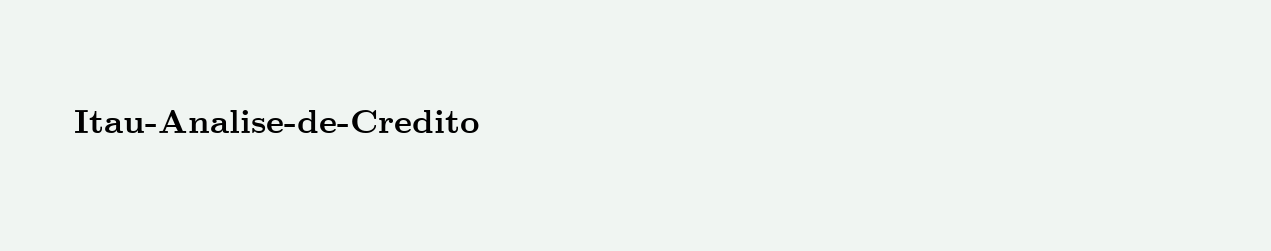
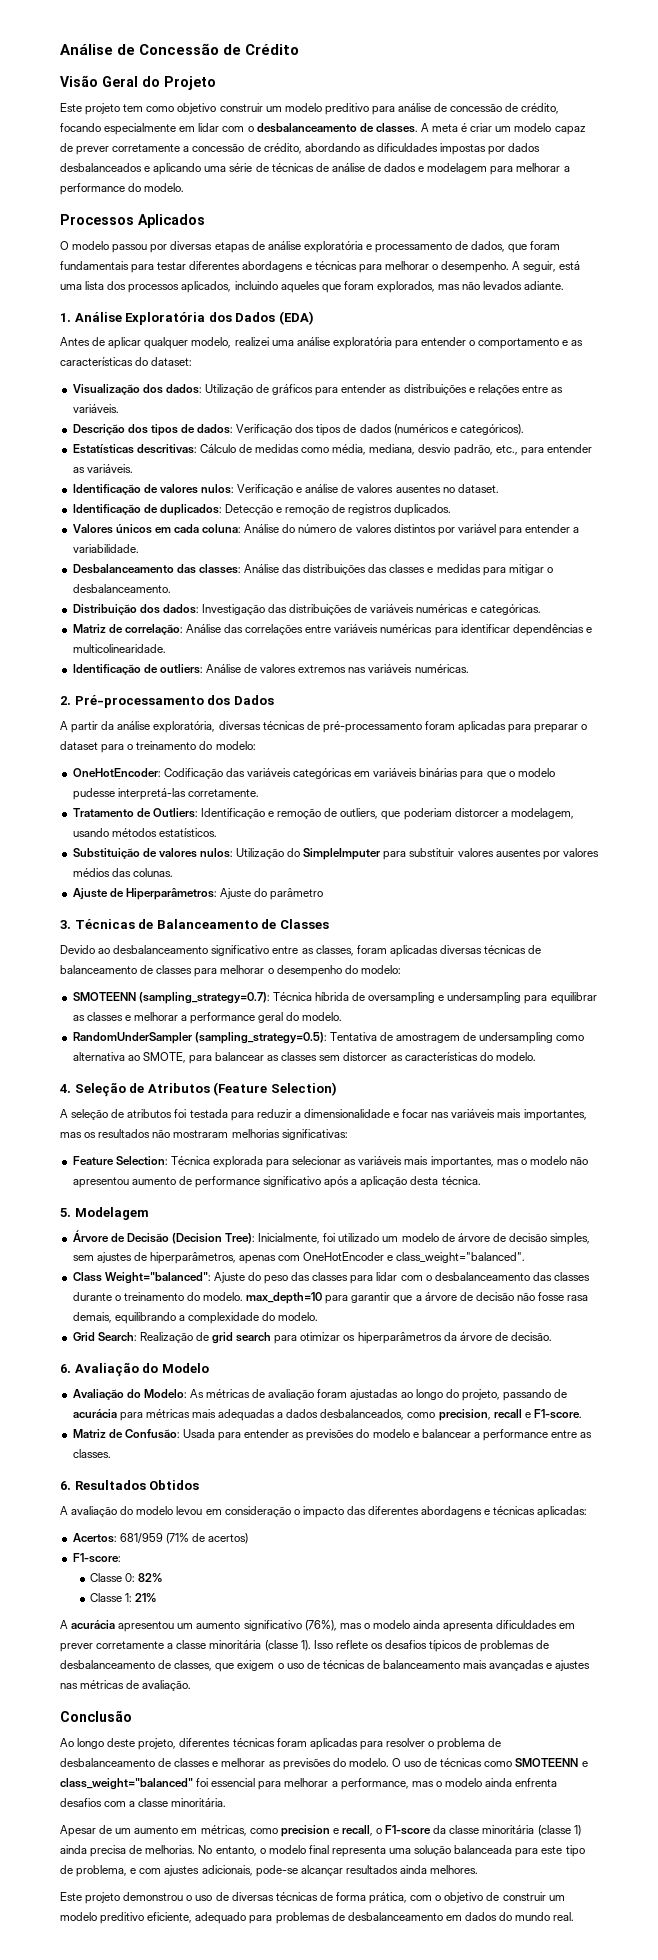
- Itau-Analise-de-Credito
+ Análise de Concessão de Crédito
+ Visão Geral do Projeto
+ Este projeto tem como objetivo construir um modelo preditivo para análise de concessão de crédito, focando especialmente em lidar com o desbalanceamento de classes. A meta é criar um modelo capaz de prever corretamente a concessão de crédito, abordando as dificuldades impostas por dados desbalanceados e aplicando uma série de técnicas de análise de dados e modelagem para melhorar a performance do modelo.
+ Processos Aplicados
+ O modelo passou por diversas etapas de análise exploratória e processamento de dados, que foram fundamentais para testar diferentes abordagens e técnicas para melhorar o desempenho. A seguir, está uma lista dos processos aplicados, incluindo aqueles que foram explorados, mas não levados adiante.
+ 1. Análise Exploratória dos Dados (EDA)
+ Antes de aplicar qualquer modelo, realizei uma análise exploratória para entender o comportamento e as características do dataset:
+ Visualização dos dados: Utilização de gráficos para entender as distribuições e relações entre as variáveis.
+ Descrição dos tipos de dados: Verificação dos tipos de dados (numéricos e categóricos).
+ Estatísticas descritivas: Cálculo de medidas como média, mediana, desvio padrão, etc., para entender as variáveis.
+ Identificação de valores nulos: Verificação e análise de valores ausentes no dataset.
+ Identificação de duplicados: Detecção e remoção de registros duplicados.
+ Valores únicos em cada coluna: Análise do número de valores distintos por variável para entender a variabilidade.
+ Desbalanceamento das classes: Análise das distribuições das classes e medidas para mitigar o desbalanceamento.
+ Distribuição dos dados: Investigação das distribuições de variáveis numéricas e categóricas.
+ Matriz de correlação: Análise das correlações entre variáveis numéricas para identificar dependências e multicolinearidade.
+ Identificação de outliers: Análise de valores extremos nas variáveis numéricas.
+ 2. Pré-processamento dos Dados
+ A partir da análise exploratória, diversas técnicas de pré-processamento foram aplicadas para preparar o dataset para o treinamento do modelo:
+ OneHotEncoder: Codificação das variáveis categóricas em variáveis binárias para que o modelo pudesse interpretá-las corretamente.
+ Tratamento de Outliers: Identificação e remoção de outliers, que poderiam distorcer a modelagem, usando métodos estatísticos.
+ Substituição de valores nulos: Utilização do SimpleImputer para substituir valores ausentes por valores médios das colunas.
+ Ajuste de Hiperparâmetros: Ajuste do parâmetro
+ 3. Técnicas de Balanceamento de Classes
+ Devido ao desbalanceamento significativo entre as classes, foram aplicadas diversas técnicas de balanceamento de classes para melhorar o desempenho do modelo:
+ SMOTEENN (sampling_strategy=0.7): Técnica híbrida de oversampling e undersampling para equilibrar as classes e melhorar a performance geral do modelo.
+ RandomUnderSampler (sampling_strategy=0.5): Tentativa de amostragem de undersampling como alternativa ao SMOTE, para balancear as classes sem distorcer as características do modelo.
+ 4. Seleção de Atributos (Feature Selection)
+ A seleção de atributos foi testada para reduzir a dimensionalidade e focar nas variáveis mais importantes, mas os resultados não mostraram melhorias significativas:
+ Feature Selection: Técnica explorada para selecionar as variáveis mais importantes, mas o modelo não apresentou aumento de performance significativo após a aplicação desta técnica.
+ 5. Modelagem
+ Árvore de Decisão (Decision Tree): Inicialmente, foi utilizado um modelo de árvore de decisão simples, sem ajustes de hiperparâmetros, apenas com OneHotEncoder e class_weight="balanced".
+ Class Weight="balanced": Ajuste do peso das classes para lidar com o desbalanceamento das classes durante o treinamento do modelo. max_depth=10 para garantir que a árvore de decisão não fosse rasa demais, equilibrando a complexidade do modelo.
+ Grid Search: Realização de grid search para otimizar os hiperparâmetros da árvore de decisão.
+ 6. Avaliação do Modelo
+ Avaliação do Modelo: As métricas de avaliação foram ajustadas ao longo do projeto, passando de acurácia para métricas mais adequadas a dados desbalanceados, como precision, recall e F1-score.
+ Matriz de Confusão: Usada para entender as previsões do modelo e balancear a performance entre as classes.
+ 6. Resultados Obtidos
+ A avaliação do modelo levou em consideração o impacto das diferentes abordagens e técnicas aplicadas:
+ Acertos: 681/959 (71% de acertos)
+ F1-score:
+ Classe 0: 82%
+ Classe 1: 21%
+ A acurácia apresentou um aumento significativo (76%), mas o modelo ainda apresenta dificuldades em prever corretamente a classe minoritária (classe 1). Isso reflete os desafios típicos de problemas de desbalanceamento de classes, que exigem o uso de técnicas de balanceamento mais avançadas e ajustes nas métricas de avaliação.
+ Conclusão
+ Ao longo deste projeto, diferentes técnicas foram aplicadas para resolver o problema de desbalanceamento de classes e melhorar as previsões do modelo. O uso de técnicas como SMOTEENN e class_weight="balanced" foi essencial para melhorar a performance, mas o modelo ainda enfrenta desafios com a classe minoritária.
+ Apesar de um aumento em métricas, como precision e recall, o F1-score da classe minoritária (classe 1) ainda precisa de melhorias. No entanto, o modelo final representa uma solução balanceada para este tipo de problema, e com ajustes adicionais, pode-se alcançar resultados ainda melhores.
+ Este projeto demonstrou o uso de diversas técnicas de forma prática, com o objetivo de construir um modelo preditivo eficiente, adequado para problemas de desbalanceamento em dados do mundo real.

